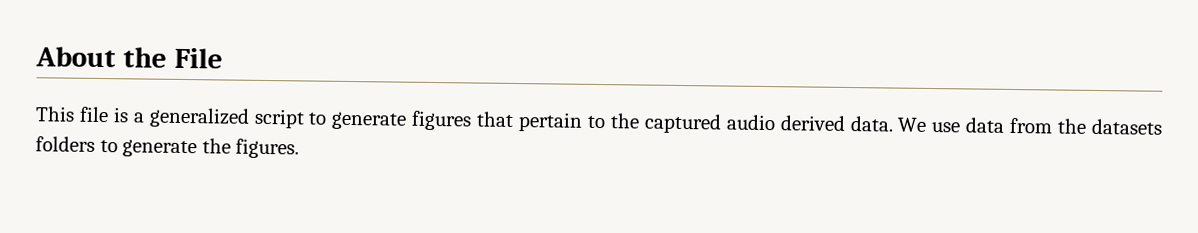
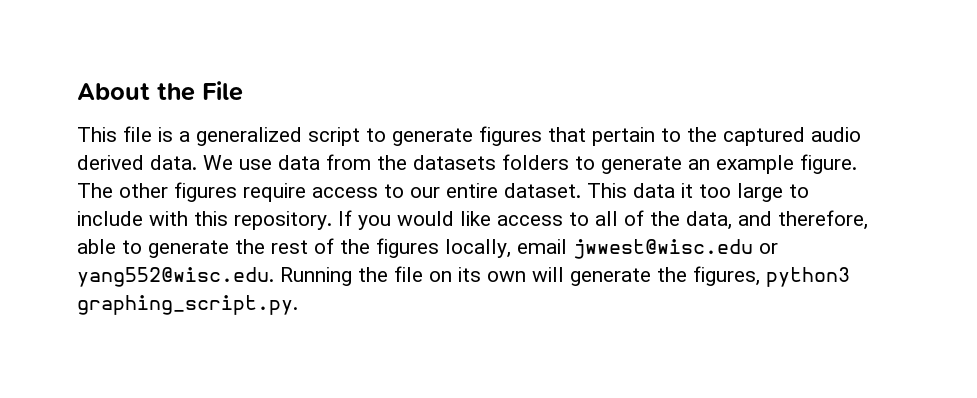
- We use data from the datasets folders to generate the figures.
+ We use data from the datasets folders to generate an example figure. The other figures require access to our entire dataset. This data it too large to include with this repository. If you would like access to all of the data, and therefore, able to generate the rest of the figures locally, email jwwest@wisc.edu or yang552@wisc.edu. Running the file on its own will generate the figures, python3 graphing_script.py.

